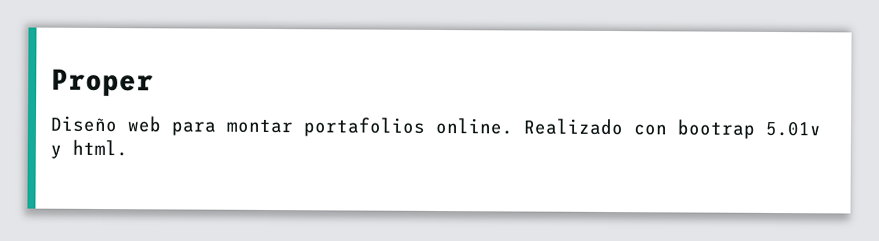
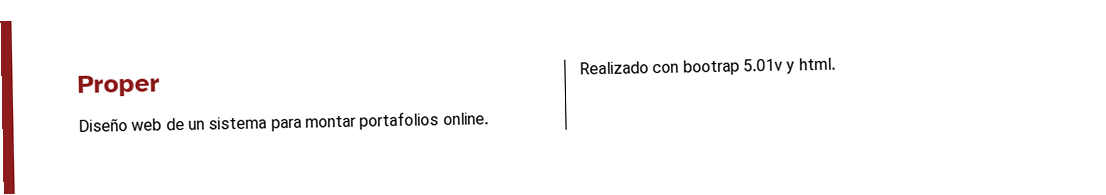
- Diseño web para montar portafolios online.
+ Diseño web de un sistema para montar portafolios online.

